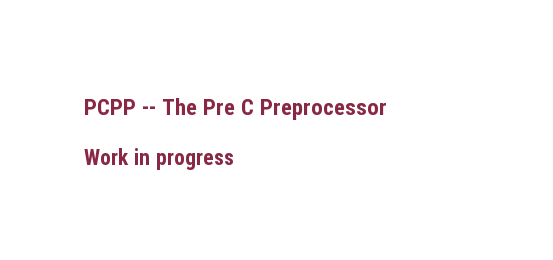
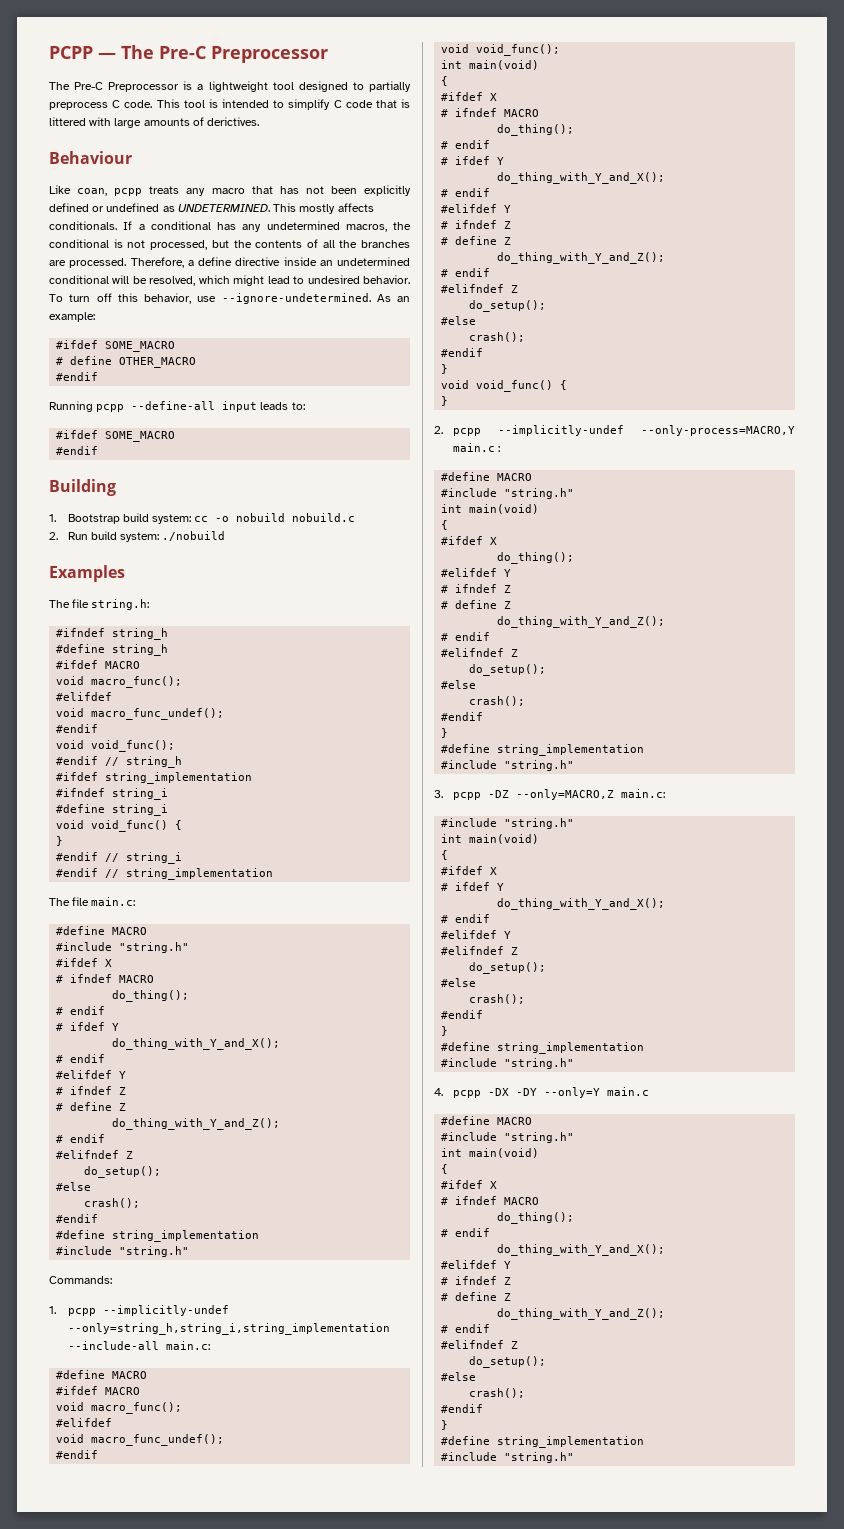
- PCPP -- The Pre C Preprocessor
- Work in progress
+ PCPP — The Pre-C Preprocessor
+ The Pre-C Preprocessor is a lightweight tool designed to partially preprocess C code. This tool is intended to simplify C code that is littered with large amounts of derictives.
+ Behaviour
+ Like coan, pcpp treats any macro that has not been explicitly defined or undefined as UNDETERMINED. This mostly affects conditionals. If a conditional has any undetermined macros, the conditional is not processed, but the contents of all the branches are processed. Therefore, a define directive inside an undetermined conditional will be resolved, which might lead to undesired behavior. To turn off this behavior, use --ignore-undetermined. As an example:
+ #ifdef SOME_MACRO
+ # define OTHER_MACRO
+ #endif
+ Running pcpp --define-all input leads to:
+ #ifdef SOME_MACRO
+ #endif
+ Building
+ 1. Bootstrap build system: cc -o nobuild nobuild.c
+ 2. Run build system: ./nobuild
+ Examples
+ The file string.h:
+ #ifndef string_h
+ #define string_h
+ #ifdef MACRO
+ void macro_func();
+ #elifdef
+ void macro_func_undef();
+ #endif
+ void void_func();
+ #endif // string_h
+ #ifdef string_implementation
+ #ifndef string_i
+ #define string_i
+ void void_func() {
+ }
+ #endif // string_i
+ #endif // string_implementation
+ The file main.c:
+ #define MACRO
+ #include "string.h"
+ #ifdef X
+ # ifndef MACRO
+ do_thing();
+ # endif
+ # ifdef Y
+ do_thing_with_Y_and_X();
+ # endif
+ #elifdef Y
+ # ifndef Z
+ # define Z
+ do_thing_with_Y_and_Z();
+ # endif
+ #elifndef Z
+ do_setup();
+ #else
+ crash();
+ #endif
+ #define string_implementation
+ #include "string.h"
+ Commands:
+ 1. pcpp --implicitly-undef --only=string_h,string_i,string_implementation --include-all main.c:
+ #define MACRO
+ #ifdef MACRO
+ void macro_func();
+ #elifdef
+ void macro_func_undef();
+ #endif
+ void void_func();
+ int main(void)
+ {
+ #ifdef X
+ # ifndef MACRO
+ do_thing();
+ # endif
+ # ifdef Y
+ do_thing_with_Y_and_X();
+ # endif
+ #elifdef Y
+ # ifndef Z
+ # define Z
+ do_thing_with_Y_and_Z();
+ # endif
+ #elifndef Z
+ do_setup();
+ #else
+ crash();
+ #endif
+ }
+ void void_func() {
+ }
+ 2. pcpp --implicitly-undef --only-process=MACRO,Y main.c :
+ #define MACRO
+ #include "string.h"
+ int main(void)
+ {
+ #ifdef X
+ do_thing();
+ #elifdef Y
+ # ifndef Z
+ # define Z
+ do_thing_with_Y_and_Z();
+ # endif
+ #elifndef Z
+ do_setup();
+ #else
+ crash();
+ #endif
+ }
+ #define string_implementation
+ #include "string.h"
+ 3. pcpp -DZ --only=MACRO,Z main.c:
+ #include "string.h"
+ int main(void)
+ {
+ #ifdef X
+ # ifdef Y
+ do_thing_with_Y_and_X();
+ # endif
+ #elifdef Y
+ #elifndef Z
+ do_setup();
+ #else
+ crash();
+ #endif
+ }
+ #define string_implementation
+ #include "string.h"
+ 4. pcpp -DX -DY --only=Y main.c
+ #define MACRO
+ #include "string.h"
+ int main(void)
+ {
+ #ifdef X
+ # ifndef MACRO
+ do_thing();
+ # endif
+ do_thing_with_Y_and_X();
+ #elifdef Y
+ # ifndef Z
+ # define Z
+ do_thing_with_Y_and_Z();
+ # endif
+ #elifndef Z
+ do_setup();
+ #else
+ crash();
+ #endif
+ }
+ #define string_implementation
+ #include "string.h"

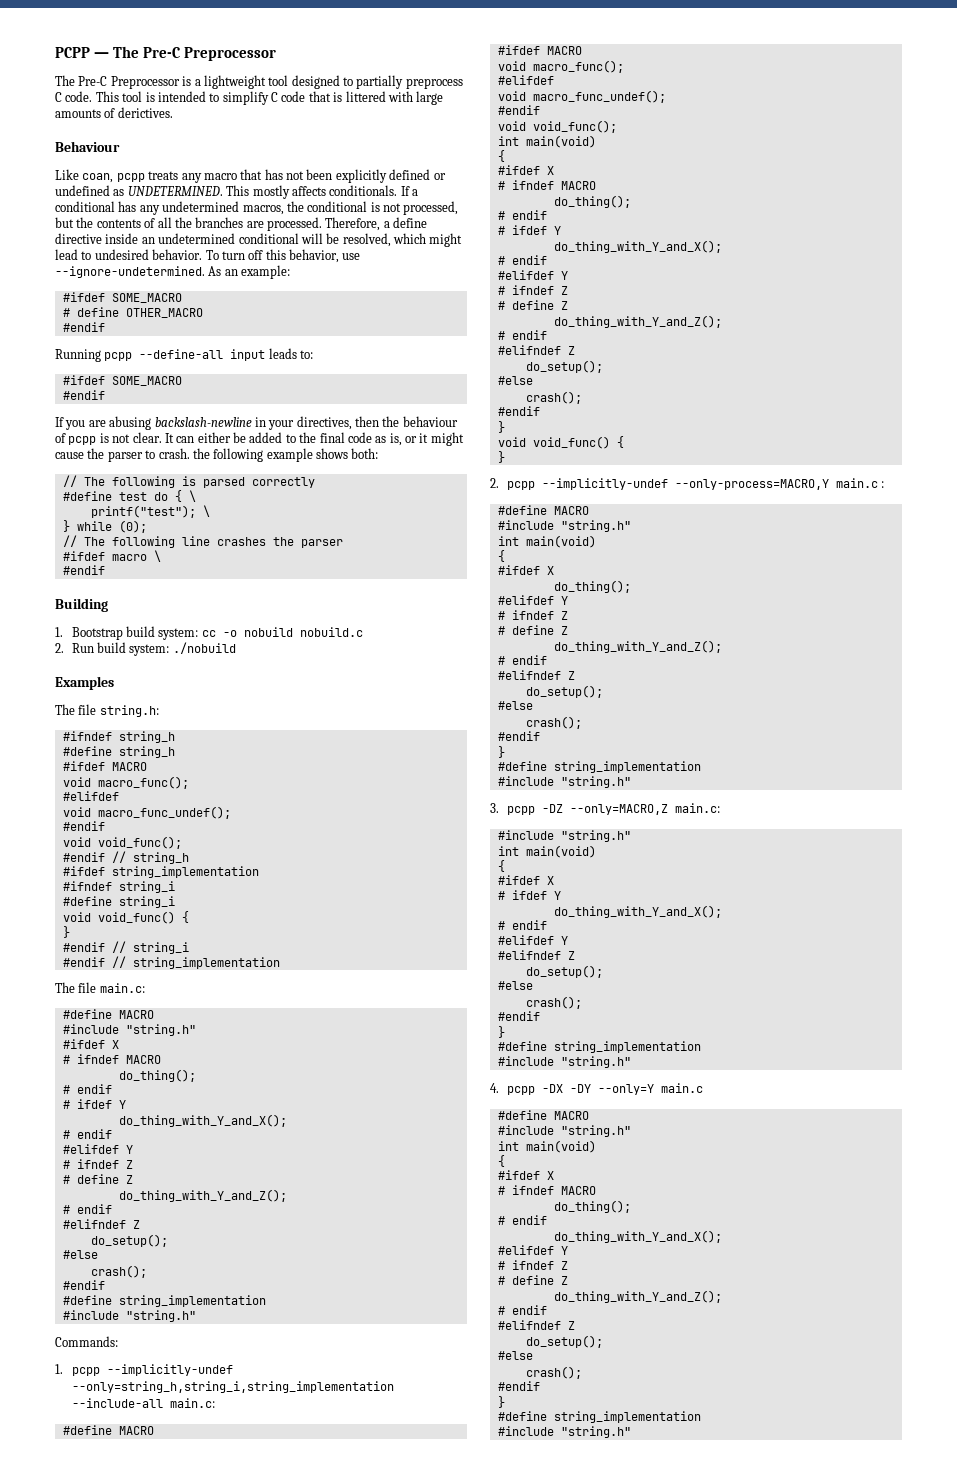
+ If you are abusing backslash-newline in your directives, then the behaviour of pcpp is not clear. It can either be added to the final code as is, or it might cause the parser to crash. the following example shows both:
+ // The following is parsed correctly
+ #define test do { \
+ printf("test"); \
+ } while (0);
+ // The following line crashes the parser
+ #ifdef macro \
+ #endif

